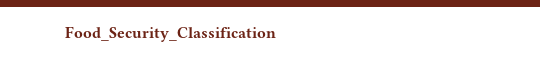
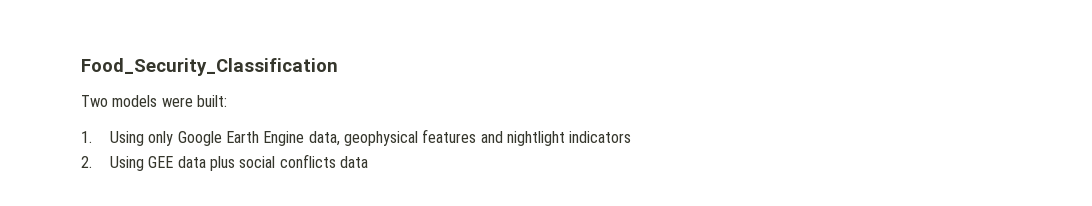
+ Two models were built:
+ 1. Using only Google Earth Engine data, geophysical features and nightlight indicators
+ 2. Using GEE data plus social conflicts data

